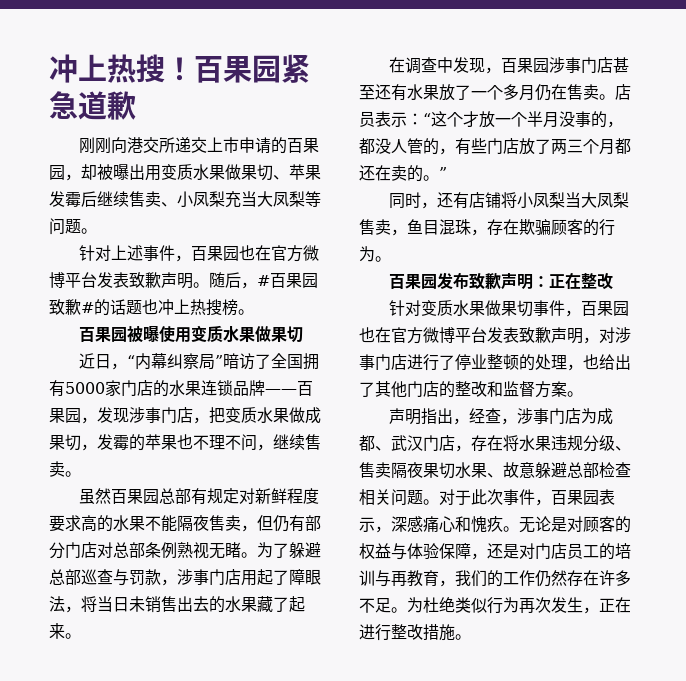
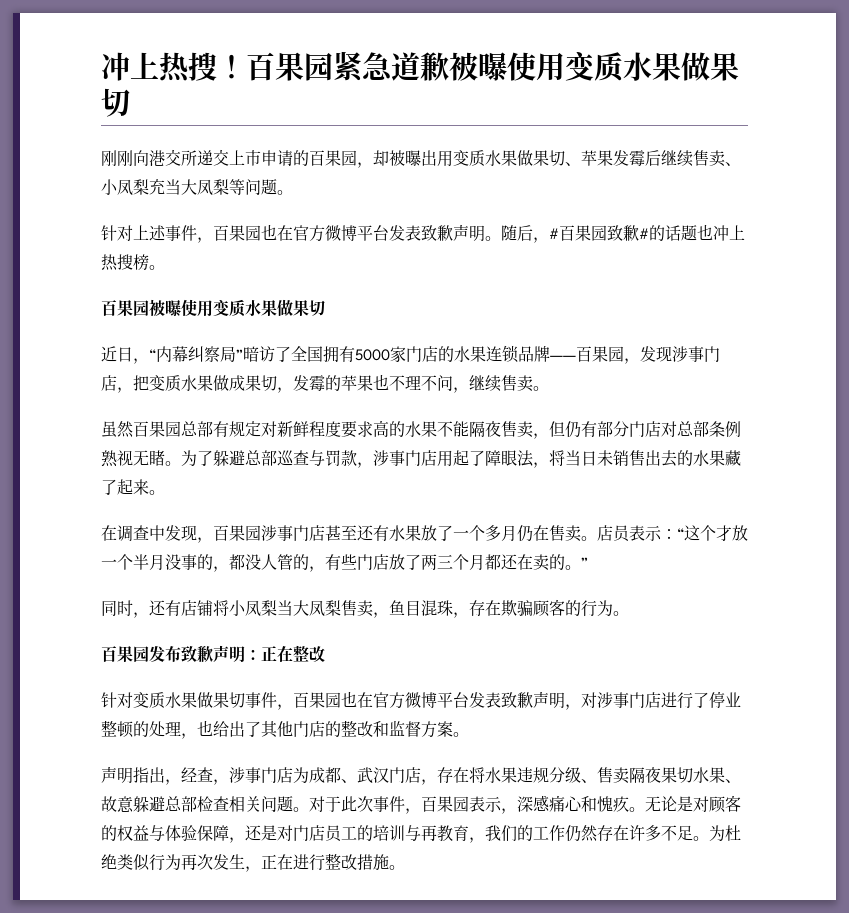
- 百果园紧急道歉
+ 百果园紧急道歉被曝使用变质水果做果切

